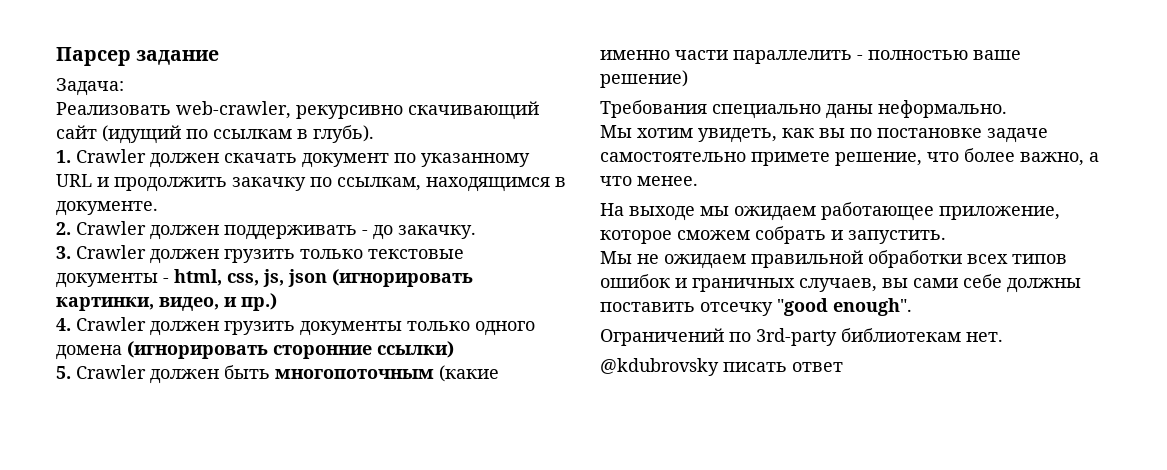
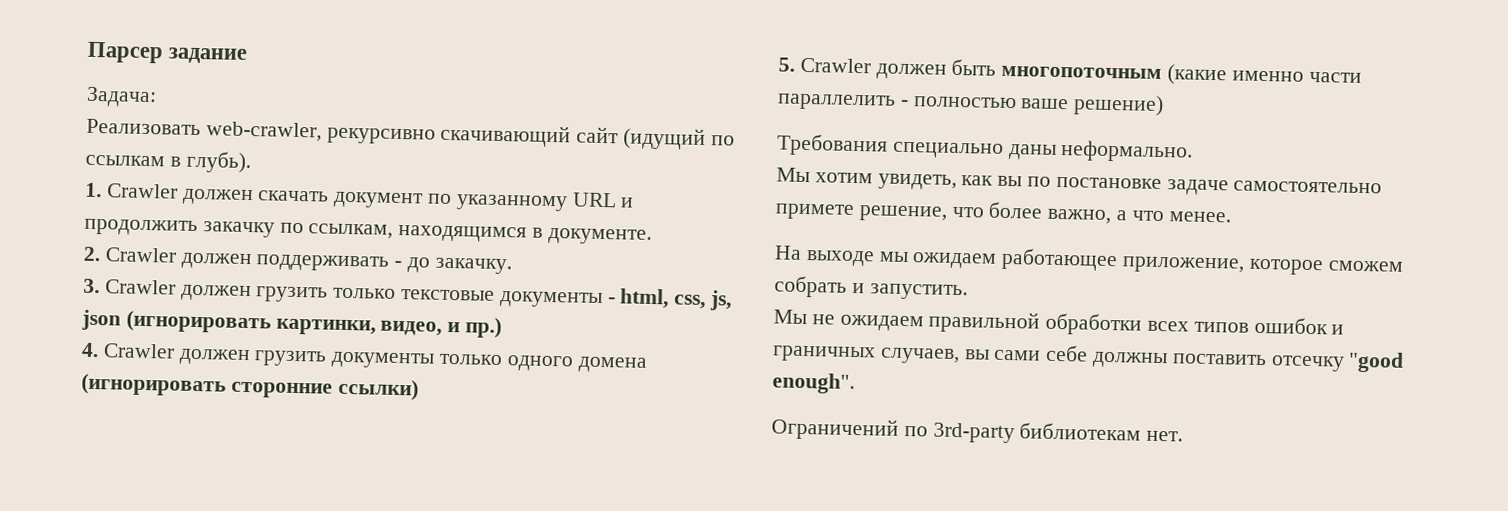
- @kdubrovsky писать ответ

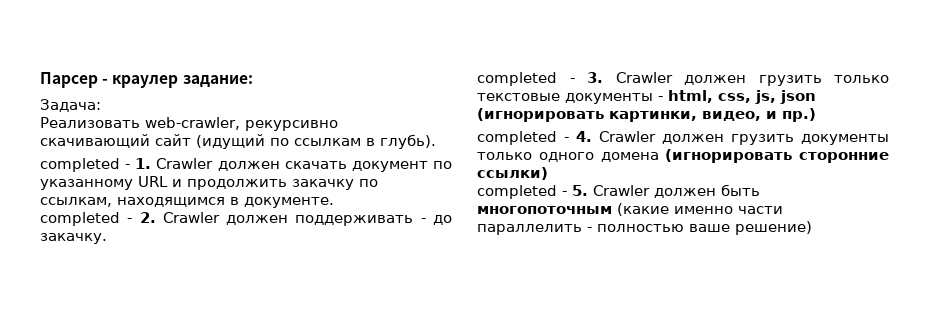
- Парсер задание
+ Парсер - краулер задание:
- 1. Crawler должен скачать документ по указанному URL и продолжить закачку по ссылкам, находящимся в документе.
+ completed - 1. Crawler должен скачать документ по указанному URL и продолжить закачку по ссылкам, находящимся в документе.
- 2. Crawler должен поддерживать - до закачку.
+ completed - 2. Crawler должен поддерживать - до закачку.
- 3. Crawler должен грузить только текстовые документы - html, css, js, json (игнорировать картинки, видео, и пр.)
+ completed - 3. Crawler должен грузить только текстовые документы - html, css, js, json (игнорировать картинки, видео, и пр.)
- 4. Crawler должен грузить документы только одного домена (игнорировать сторонние ссылки)
+ completed - 4. Crawler должен грузить документы только одного домена (игнорировать сторонние ссылки)
- 5. Crawler должен быть многопоточным (какие именно части параллелить - полностью ваше решение)
+ completed - 5. Crawler должен быть многопоточным (какие именно части параллелить - полностью ваше решение)
- Требования специально даны неформально.
- Мы хотим увидеть, как вы по постановке задаче самостоятельно примете решение, что более важно, а что менее.
- На выходе мы ожидаем работающее приложение, которое сможем собрать и запустить.
- Мы не ожидаем правильной обработки всех типов ошибок и граничных случаев, вы сами себе должны поставить отсечку "good enough".
- Ограничений по 3rd-party библиотекам нет.

